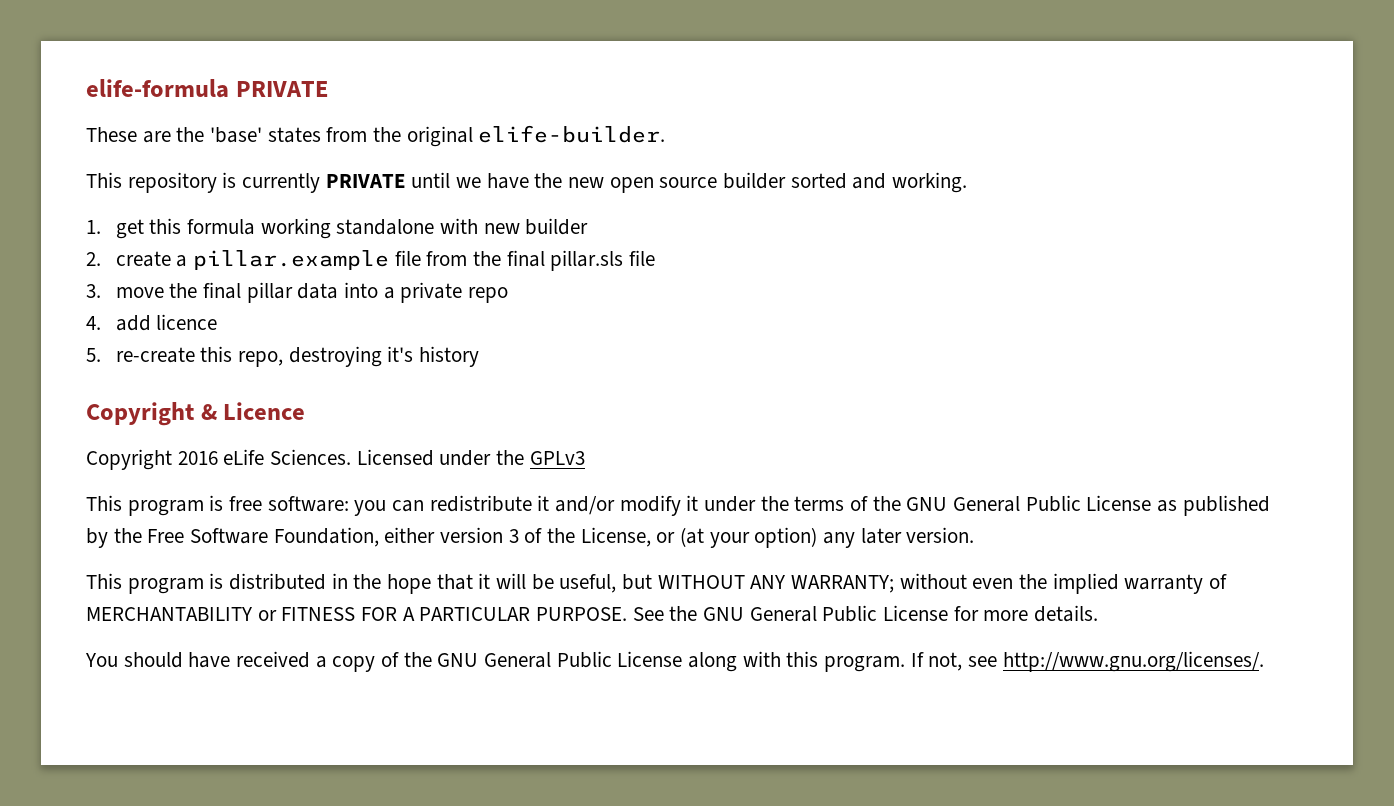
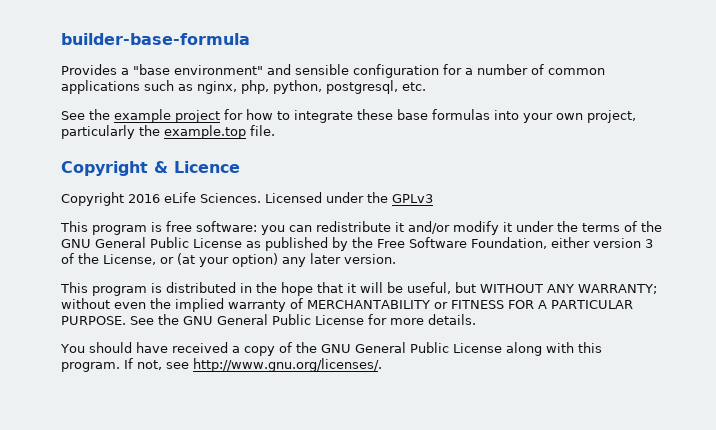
- elife-formula PRIVATE
- These are the 'base' states from the original elife-builder.
- This repository is currently PRIVATE until we have the new open source builder sorted and working.
- 1. get this formula working standalone with new builder
- 2. create a pillar.example file from the final pillar.sls file
- 3. move the final pillar data into a private repo
- 4. add licence
- 5. re-create this repo, destroying it's history
+ builder-base-formula
+ Provides a "base environment" and sensible configuration for a number of common applications such as nginx, php, python, postgresql, etc.
+ See the example project for how to integrate these base formulas into your own project, particularly the example.top file.

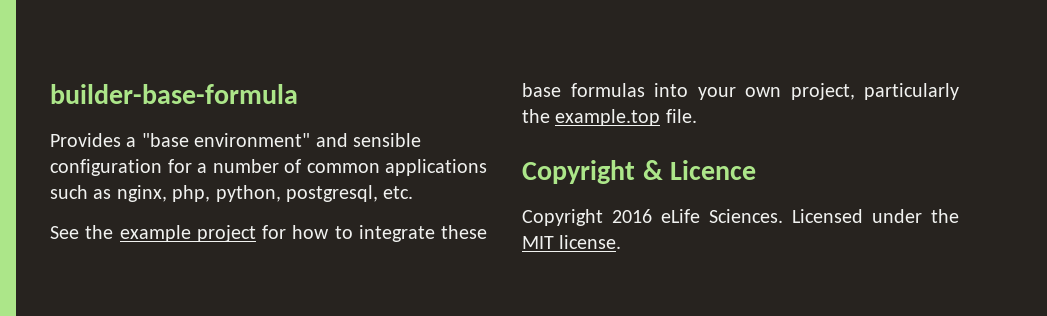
- Licensed under the GPLv3
- This program is free software: you can redistribute it and/or modify it under the terms of the GNU General Public License as published by the Free Software Foundation, either version 3 of the License, or (at your option) any later version.
- This program is distributed in the hope that it will be useful, but WITHOUT ANY WARRANTY; without even the implied warranty of MERCHANTABILITY or FITNESS FOR A PARTICULAR PURPOSE. See the GNU General Public License for more details.
- You should have received a copy of the GNU General Public License along with this program. If not, see http://www.gnu.org/licenses/.
+ Licensed under the MIT license.

